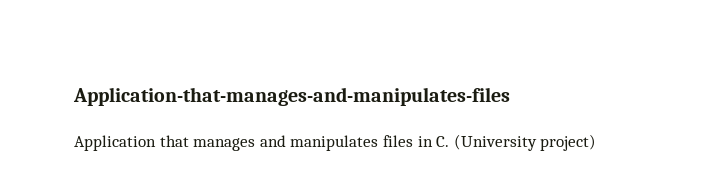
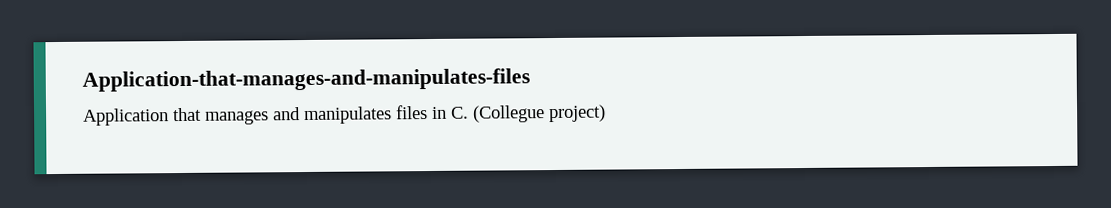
- Application that manages and manipulates files in C. (University project)
+ Application that manages and manipulates files in C. (Collegue project)

